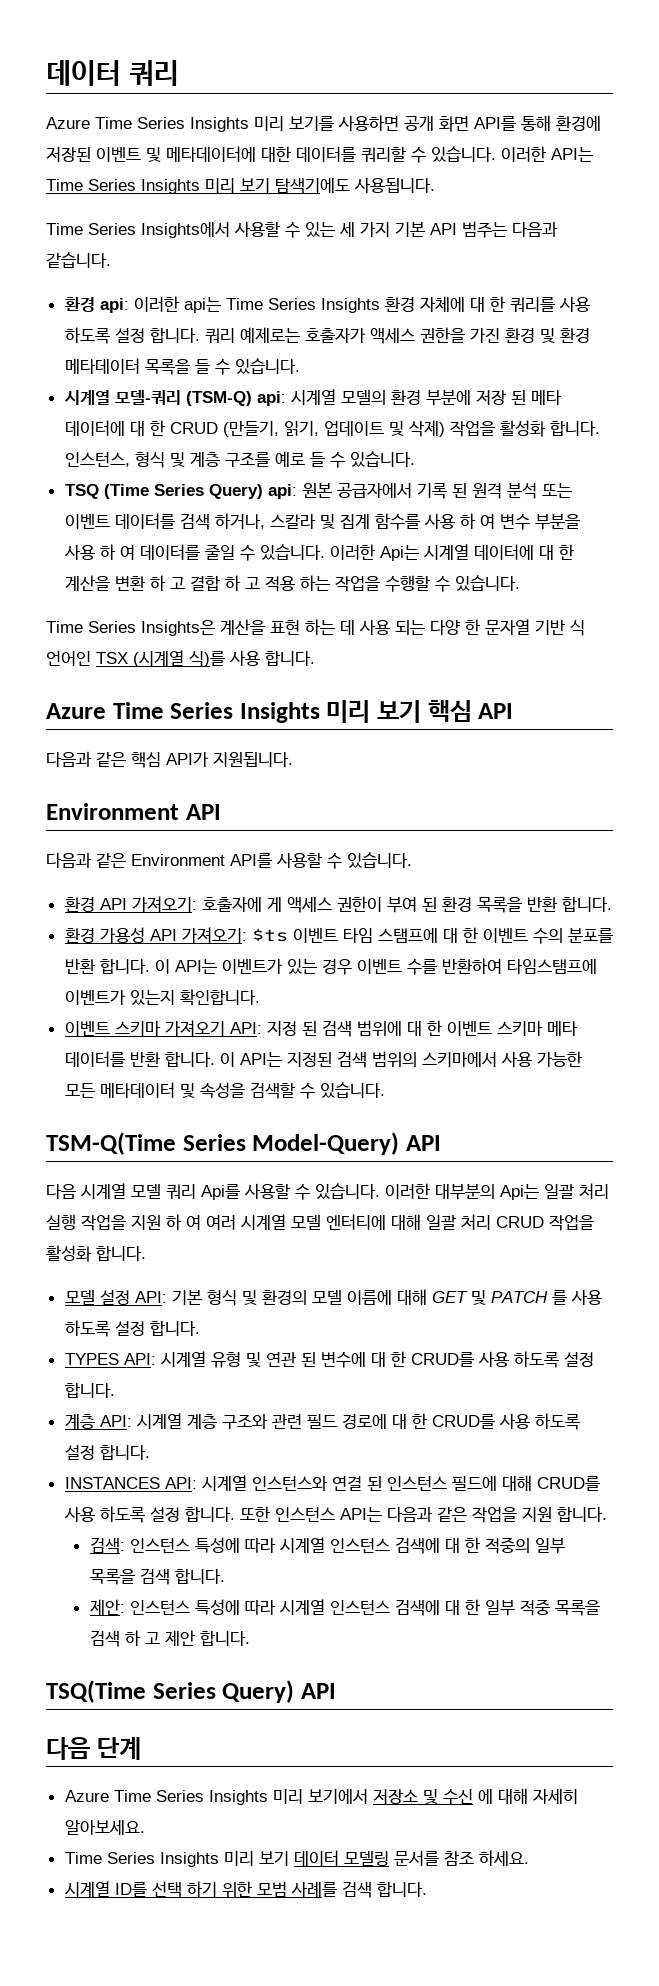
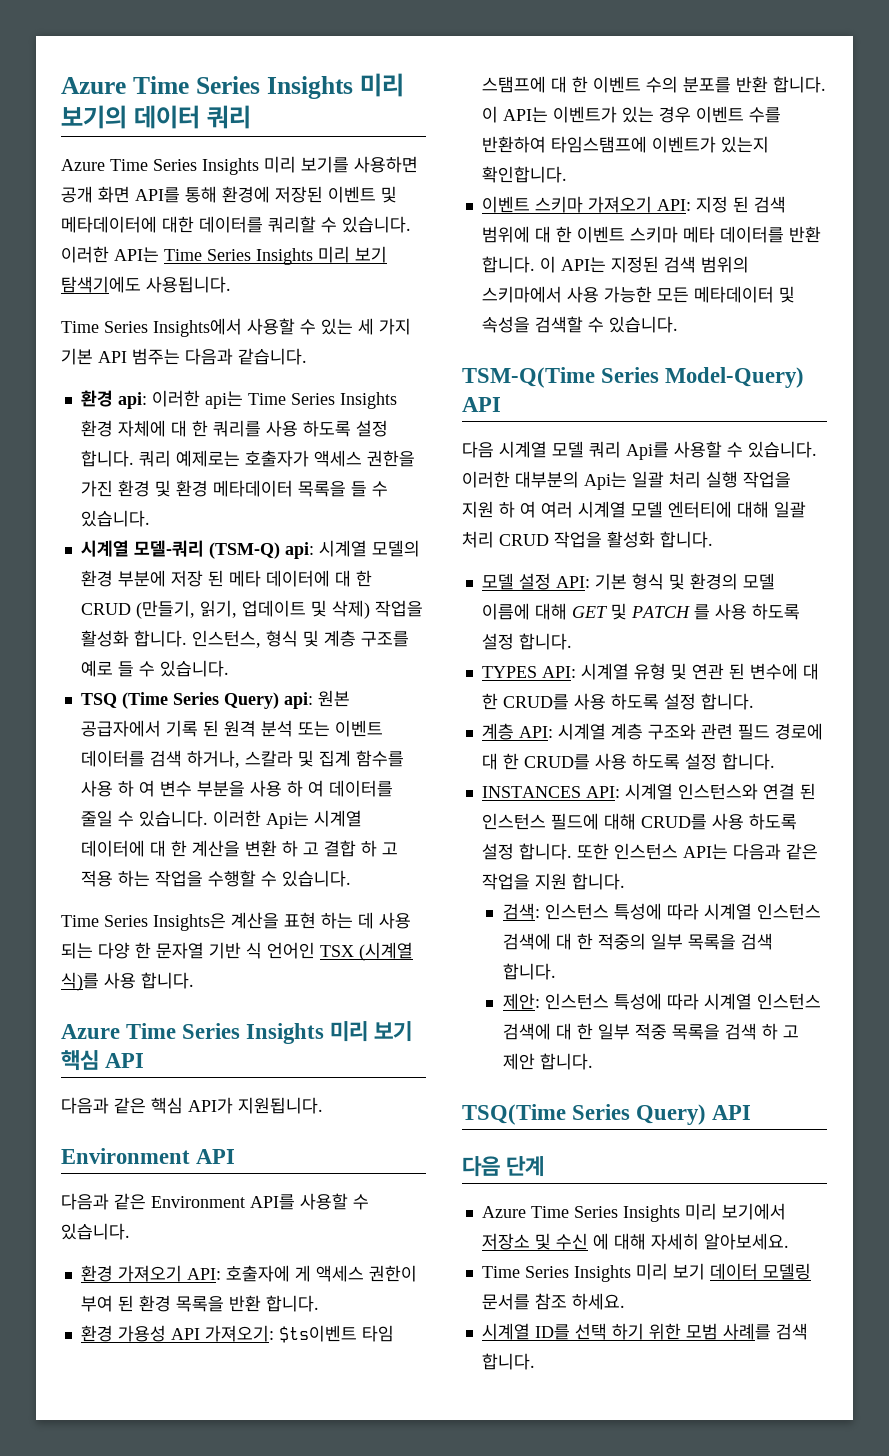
- 데이터 쿼리
+ Azure Time Series Insights 미리 보기의 데이터 쿼리
- 환경 API 가져오기: 호출자에 게 액세스 권한이 부여 된 환경 목록을 반환 합니다.
+ 환경 가져오기 API: 호출자에 게 액세스 권한이 부여 된 환경 목록을 반환 합니다.
- 환경 가용성 API 가져오기: $ts 이벤트 타임 스탬프에 대 한 이벤트 수의 분포를 반환 합니다.
+ 환경 가용성 API 가져오기: $ts이벤트 타임 스탬프에 대 한 이벤트 수의 분포를 반환 합니다.

